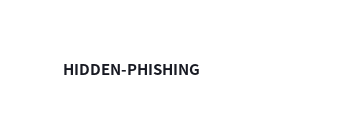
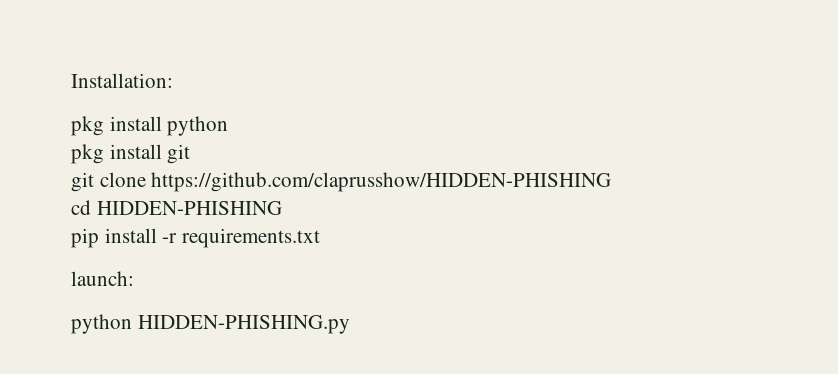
- HIDDEN-PHISHING
+ Installation:
+ pkg install python
+ pkg install git
+ git clone https://github.com/claprusshow/HIDDEN-PHISHING
+ cd HIDDEN-PHISHING
+ pip install -r requirements.txt
+ launch:
+ python HIDDEN-PHISHING.py

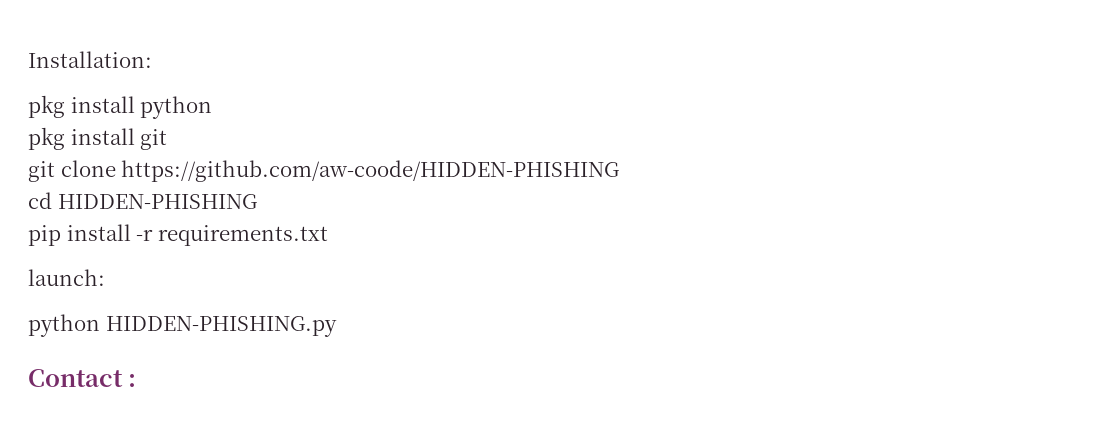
- git clone https://github.com/claprusshow/HIDDEN-PHISHING
+ git clone https://github.com/aw-coode/HIDDEN-PHISHING
+ Contact :

